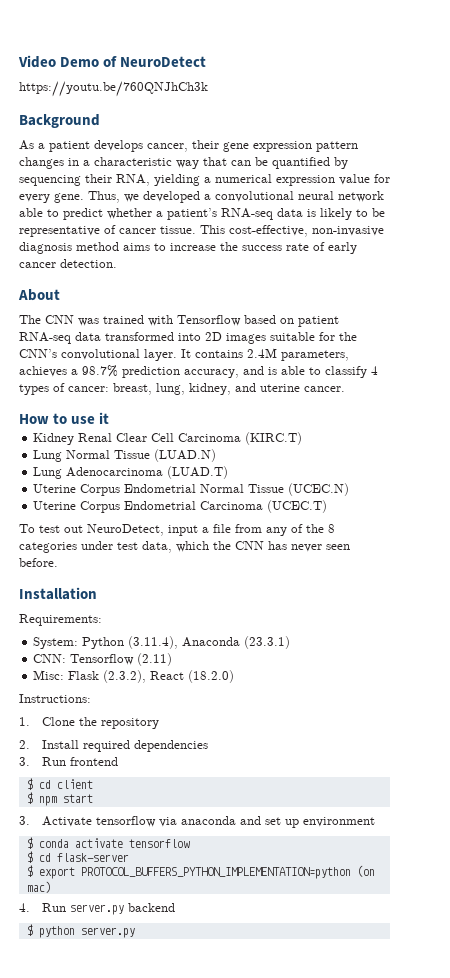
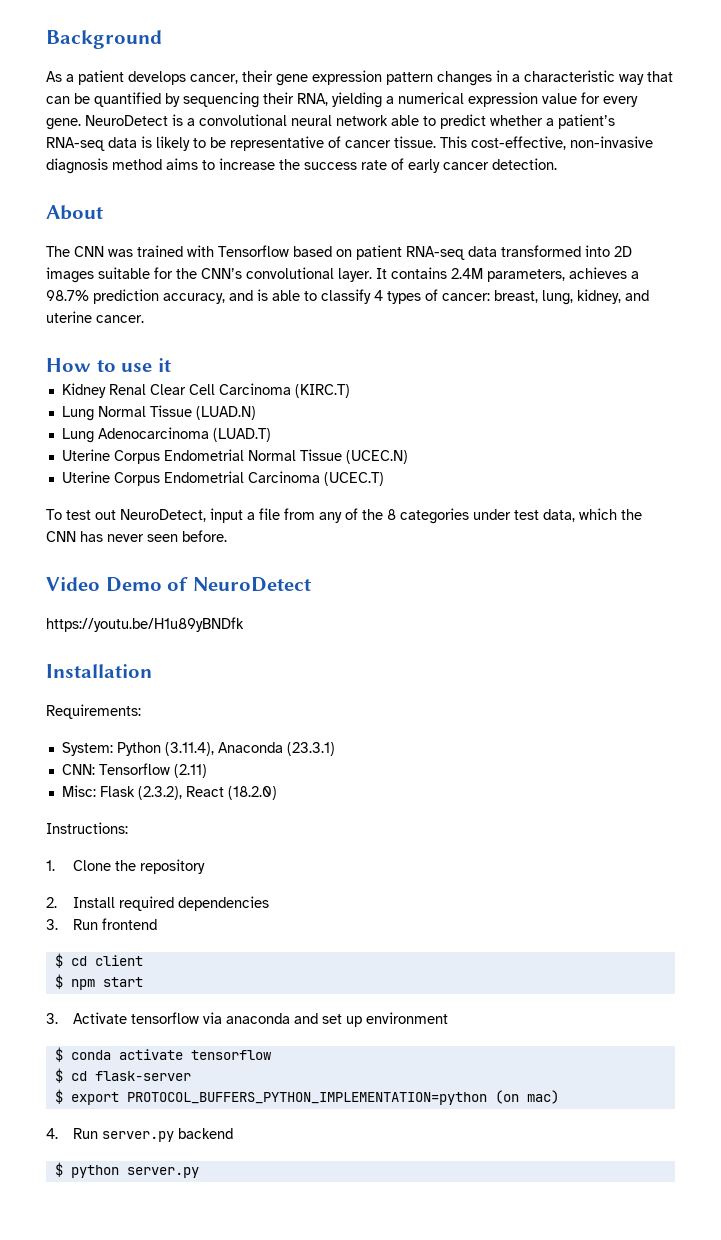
- Video Demo of NeuroDetect
- https://youtu.be/760QNJhCh3k
- Thus, we developed a convolutional neural network able to predict whether a patient’s RNA-seq data is likely to be representative of cancer tissue.
+ NeuroDetect is a convolutional neural network able to predict whether a patient’s RNA-seq data is likely to be representative of cancer tissue.
+ Video Demo of NeuroDetect
+ https://youtu.be/H1u89yBNDfk

